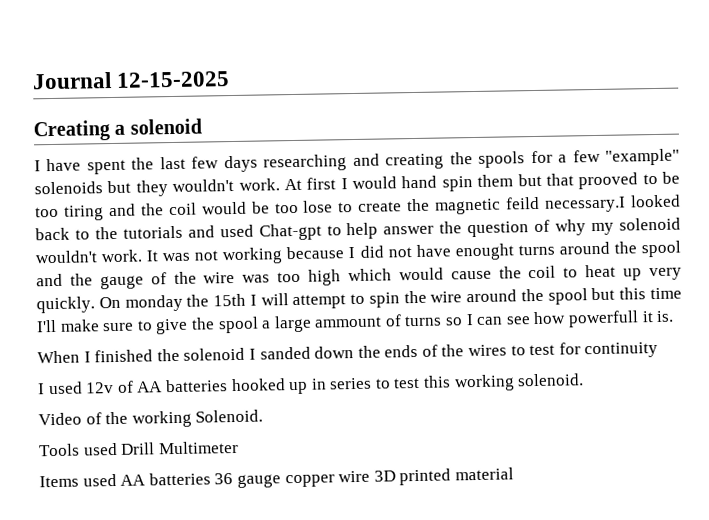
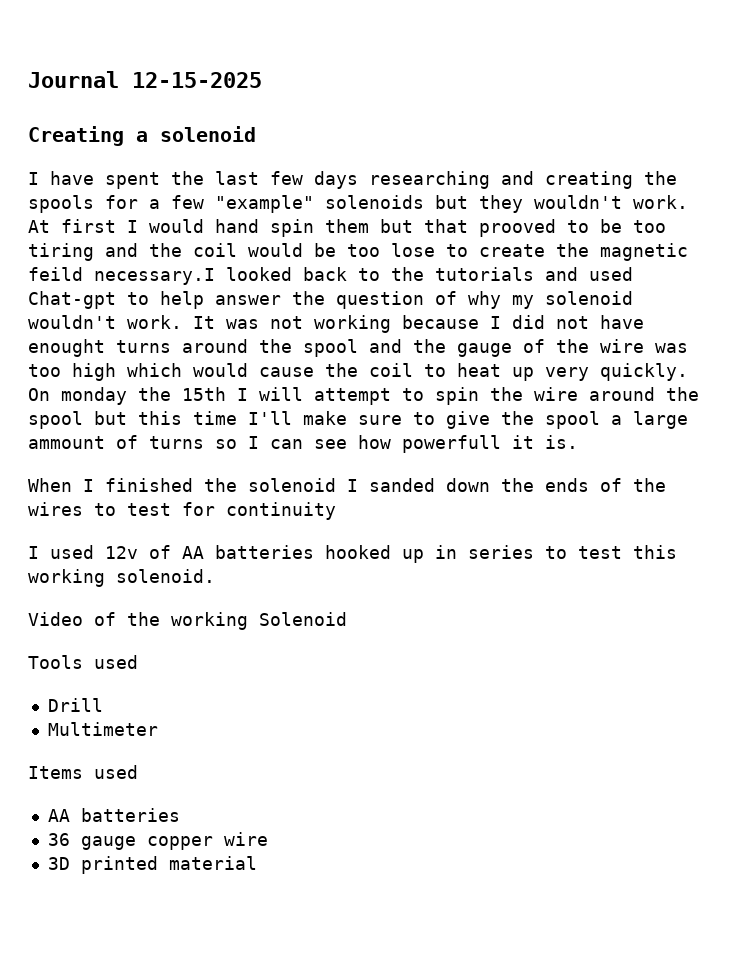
- Video of the working Solenoid.
+ Video of the working Solenoid
- Tools used Drill Multimeter
+ Tools used
+ Drill
+ Multimeter
- Items used AA batteries 36 gauge copper wire 3D printed material
+ Items used
+ AA batteries
+ 36 gauge copper wire
+ 3D printed material

